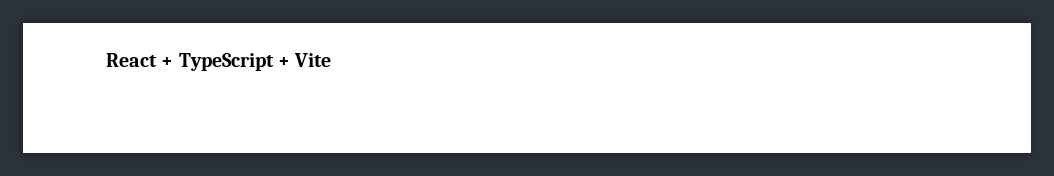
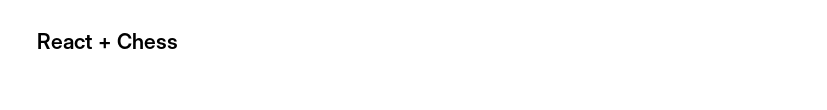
- React + TypeScript + Vite
+ React + Chess

